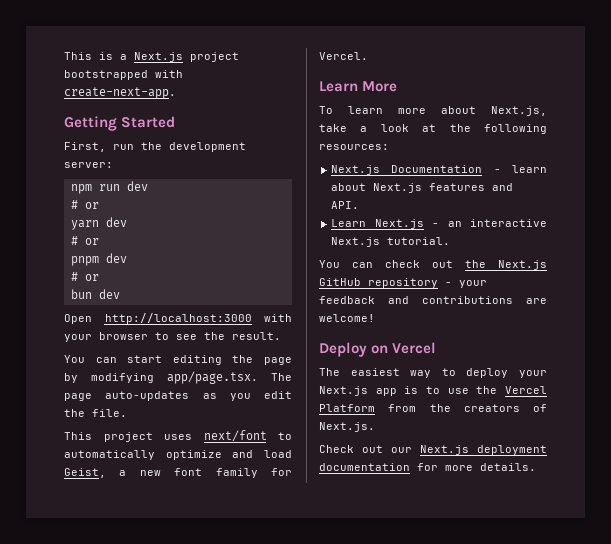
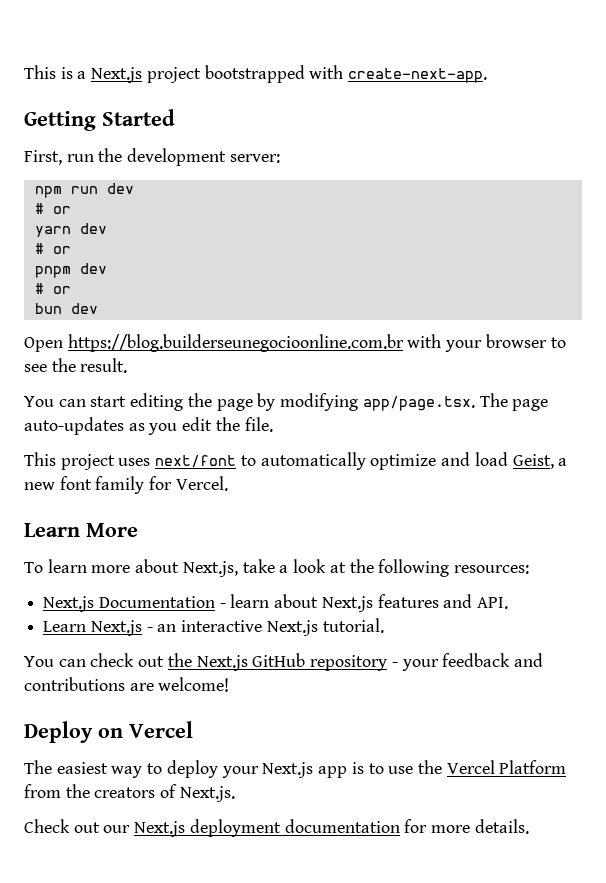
- Open http://localhost:3000 with your browser to see the result.
+ Open https://blog.builderseunegocioonline.com.br with your browser to see the result.

